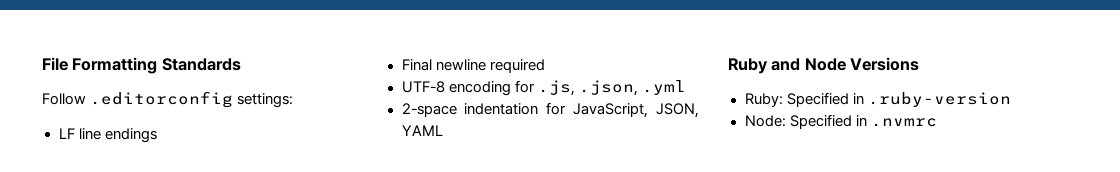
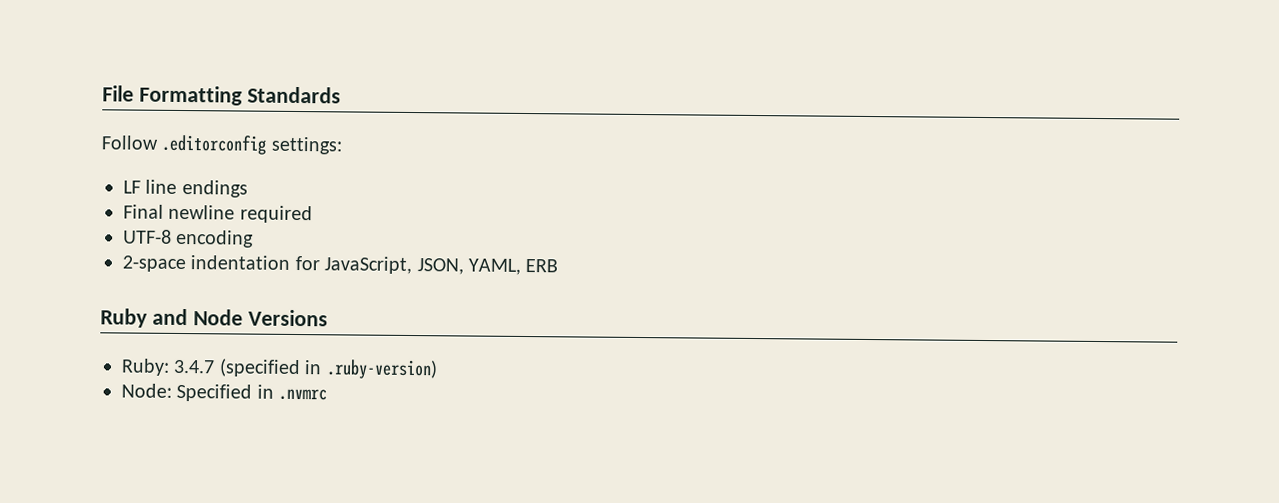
- UTF-8 encoding for .js, .json, .yml
+ UTF-8 encoding
- 2-space indentation for JavaScript, JSON, YAML
+ 2-space indentation for JavaScript, JSON, YAML, ERB
- Ruby: Specified in .ruby-version
+ Ruby: 3.4.7 (specified in .ruby-version)

